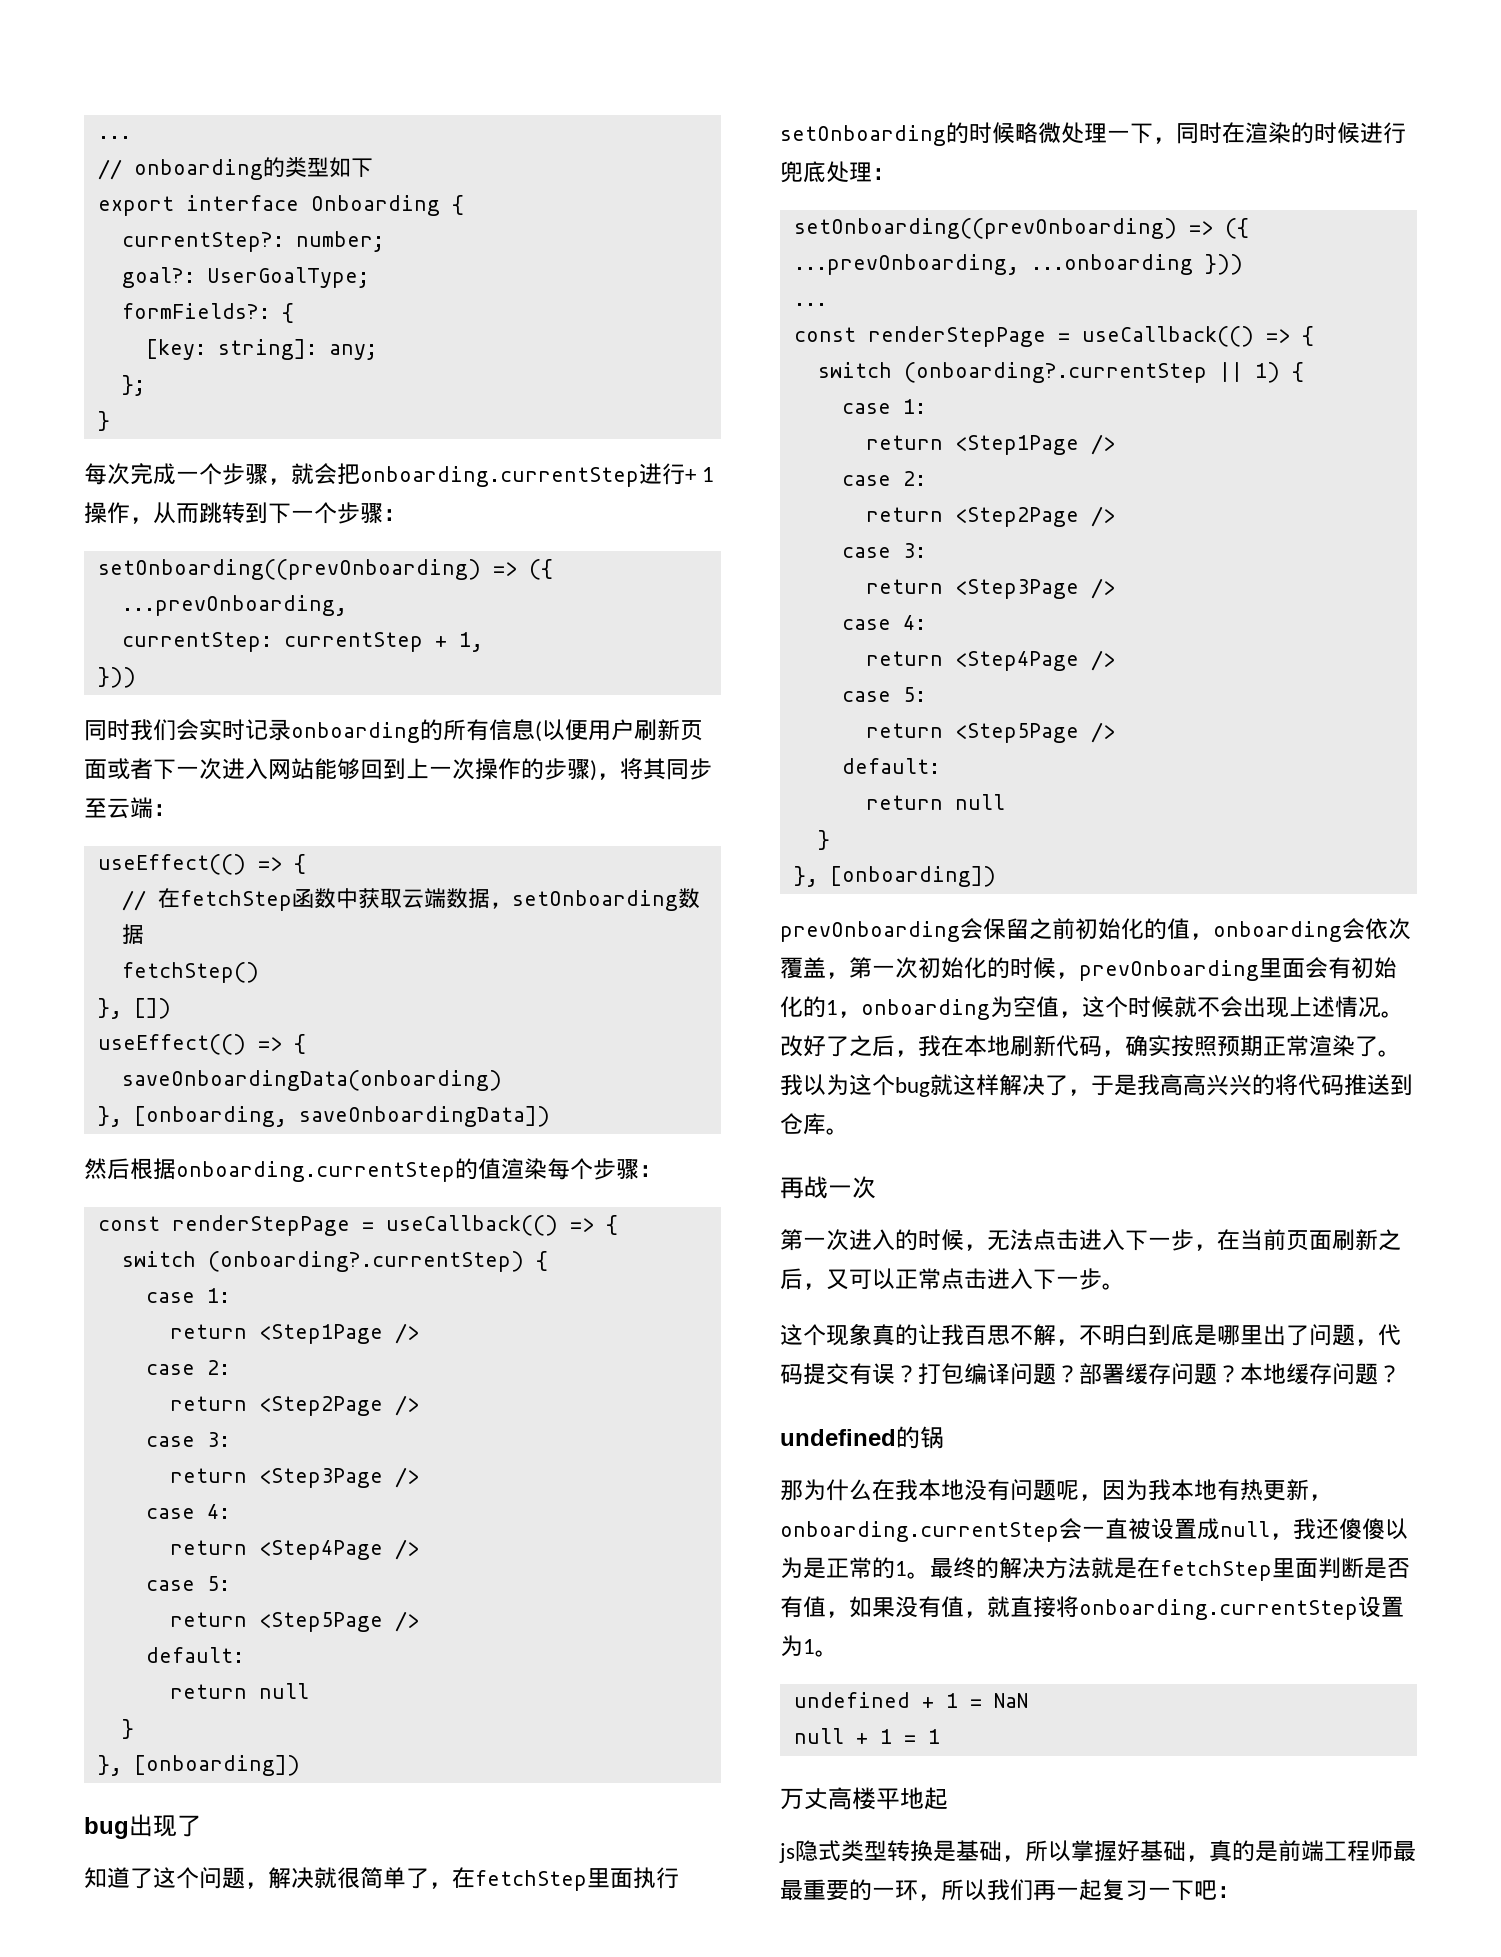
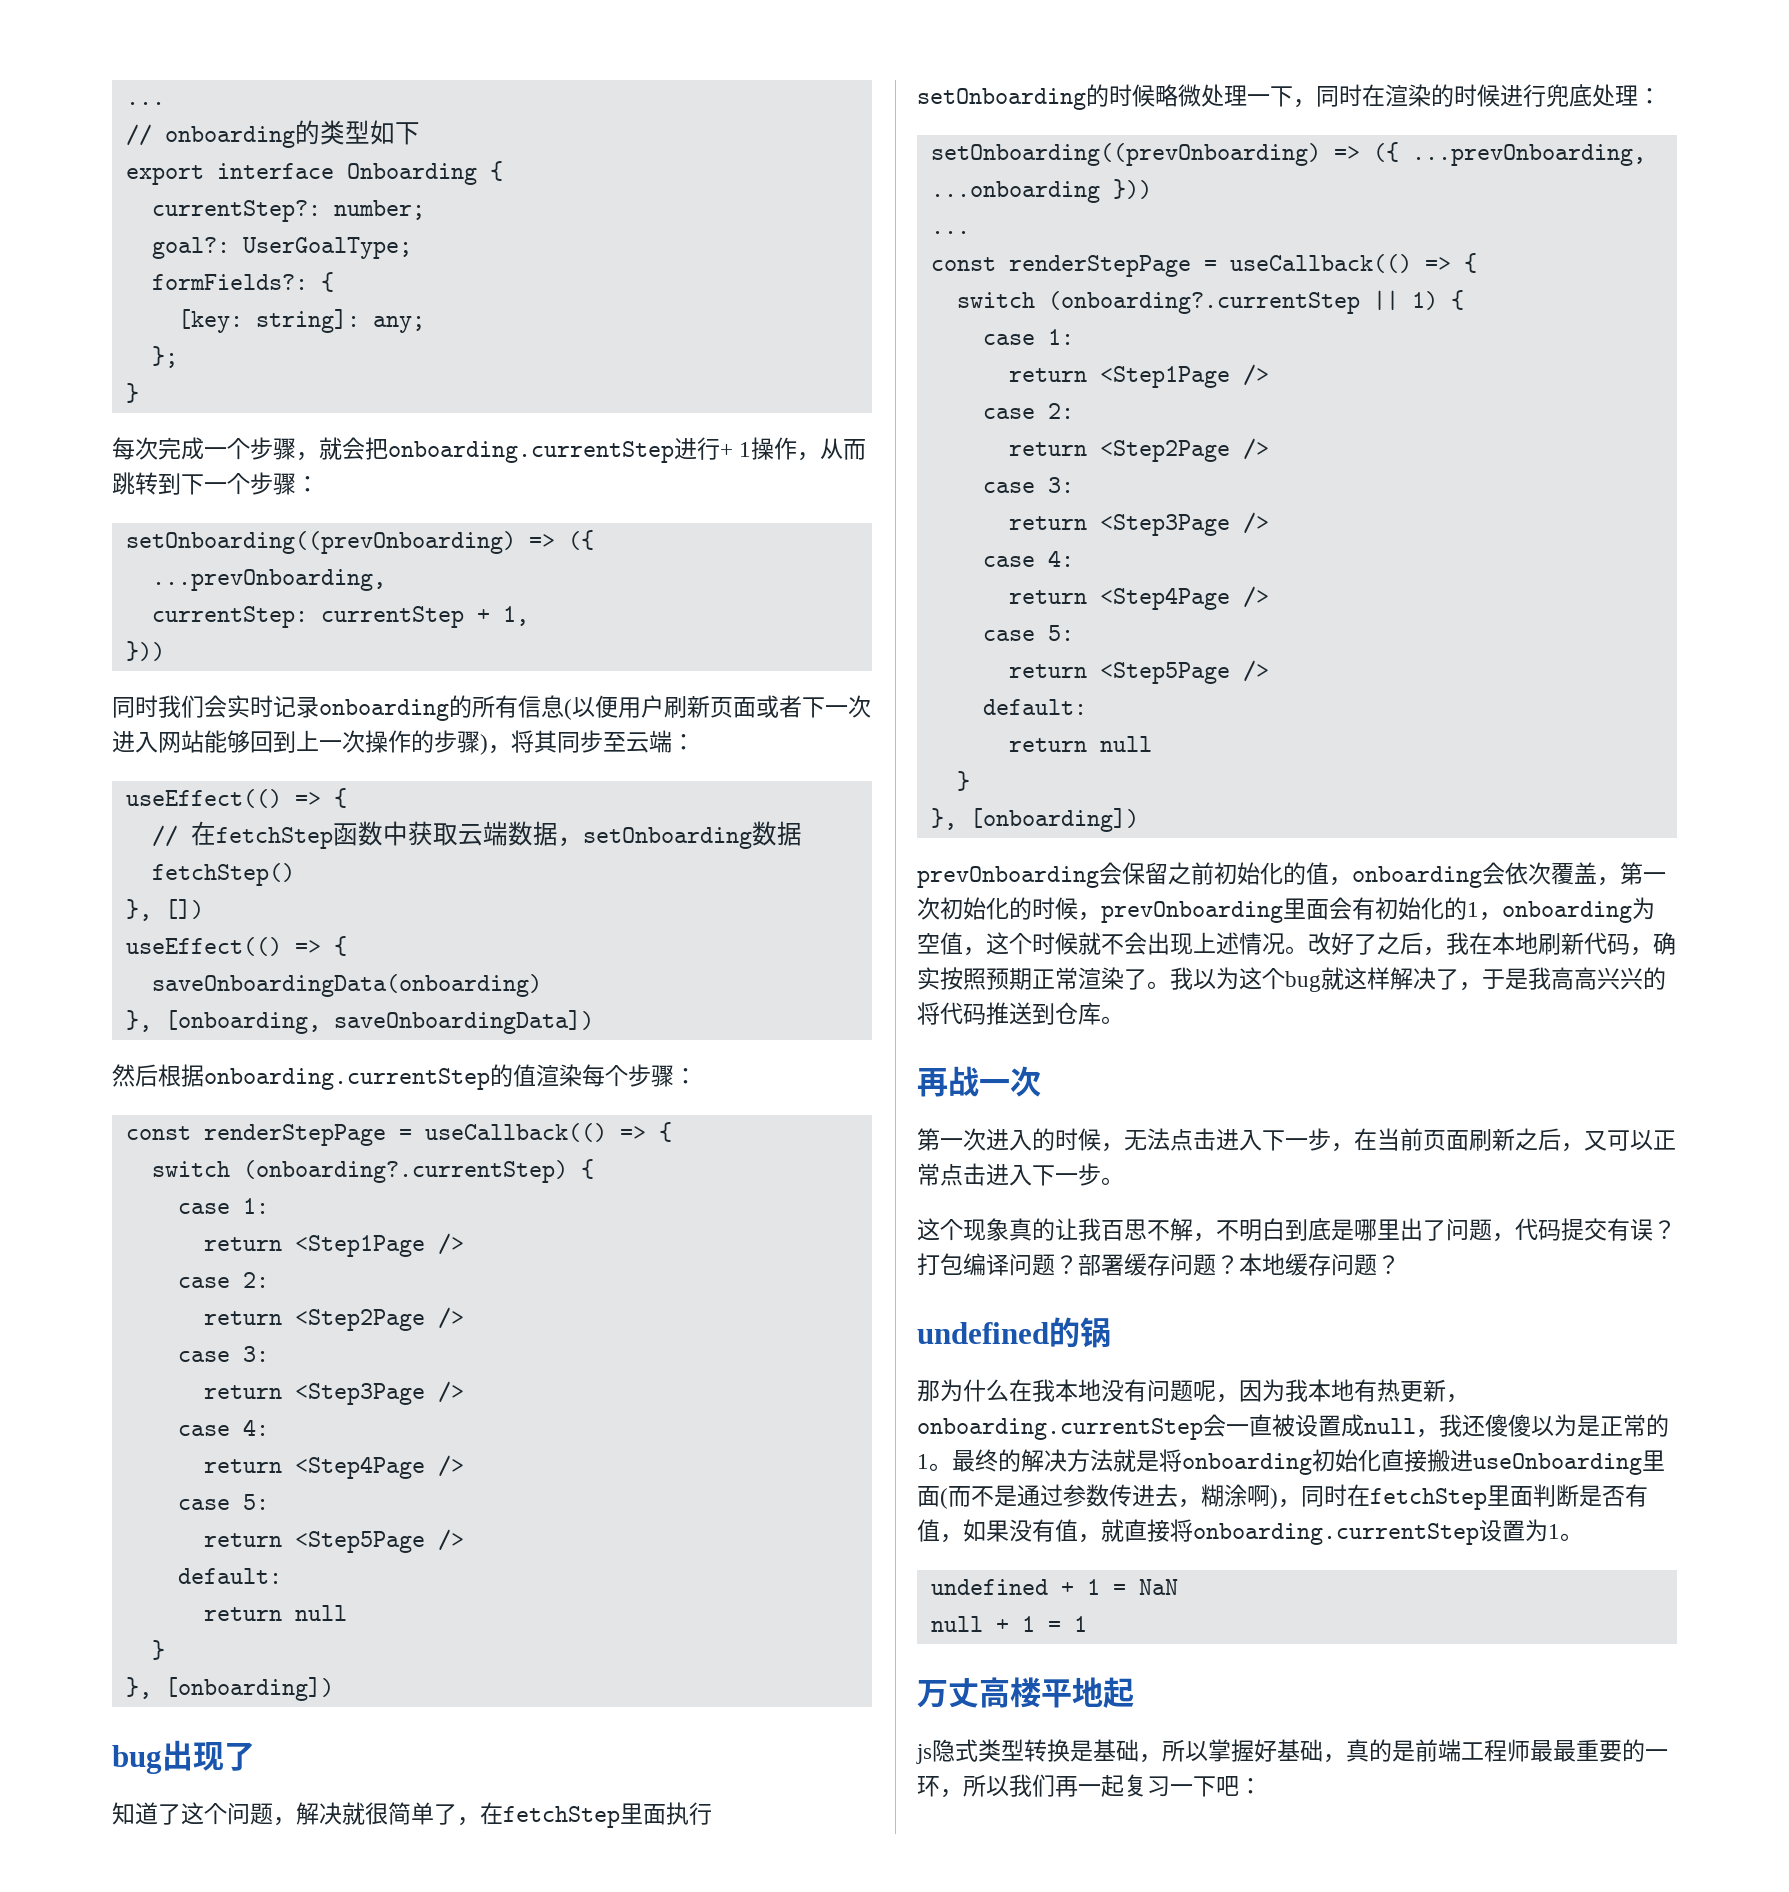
- 最终的解决方法就是在fetchStep里面判断是否有值，如果没有值，就直接将onboarding.currentStep设置为1。
+ 最终的解决方法就是将onboarding初始化直接搬进useOnboarding里面(而不是通过参数传进去，糊涂啊)，同时在fetchStep里面判断是否有值，如果没有值，就直接将onboarding.currentStep设置为1。

